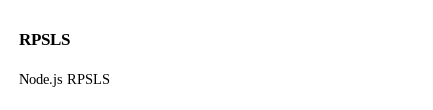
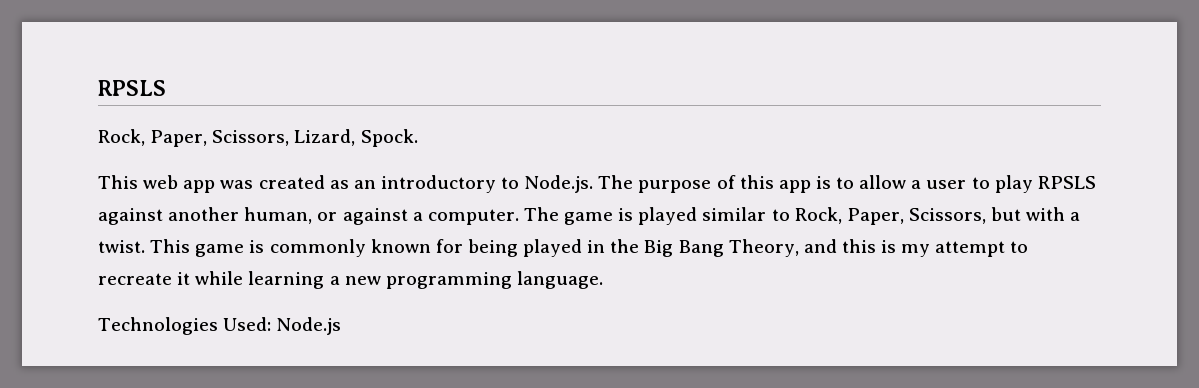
- Node.js RPSLS
+ Rock, Paper, Scissors, Lizard, Spock.
+ This web app was created as an introductory to Node.js. The purpose of this app is to allow a user to play RPSLS against another human, or against a computer. The game is played similar to Rock, Paper, Scissors, but with a twist. This game is commonly known for being played in the Big Bang Theory, and this is my attempt to recreate it while learning a new programming language.
+ Technologies Used: Node.js

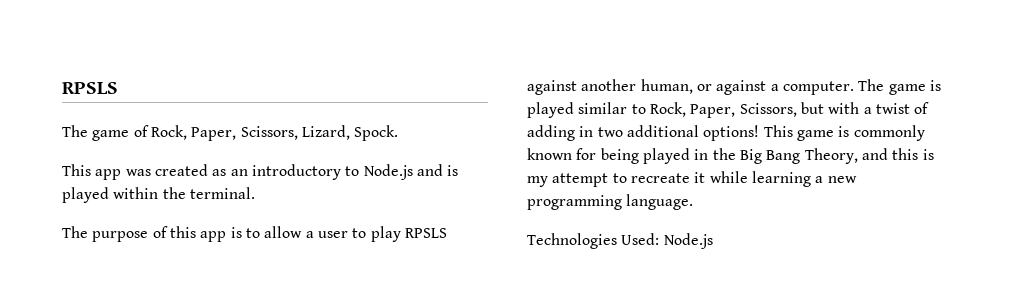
- Rock, Paper, Scissors, Lizard, Spock.
+ The game of Rock, Paper, Scissors, Lizard, Spock.
- This web app was created as an introductory to Node.js. The purpose of this app is to allow a user to play RPSLS against another human, or against a computer.
+ This app was created as an introductory to Node.js and is played within the terminal.
+ The purpose of this app is to allow a user to play RPSLS against another human, or against a computer.
- The game is played similar to Rock, Paper, Scissors, but with a twist.
+ The game is played similar to Rock, Paper, Scissors, but with a twist of adding in two additional options!

